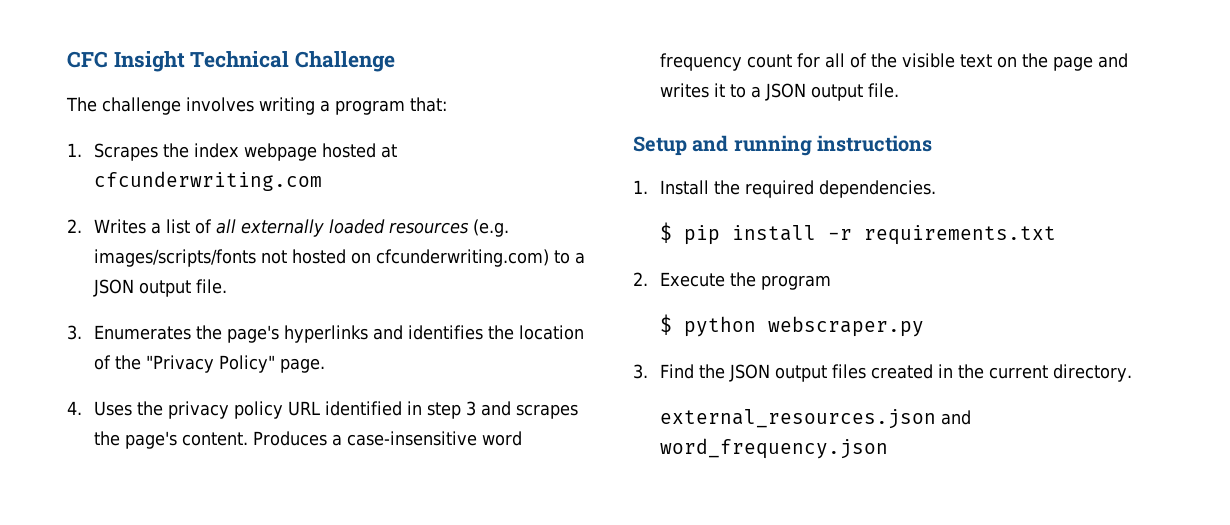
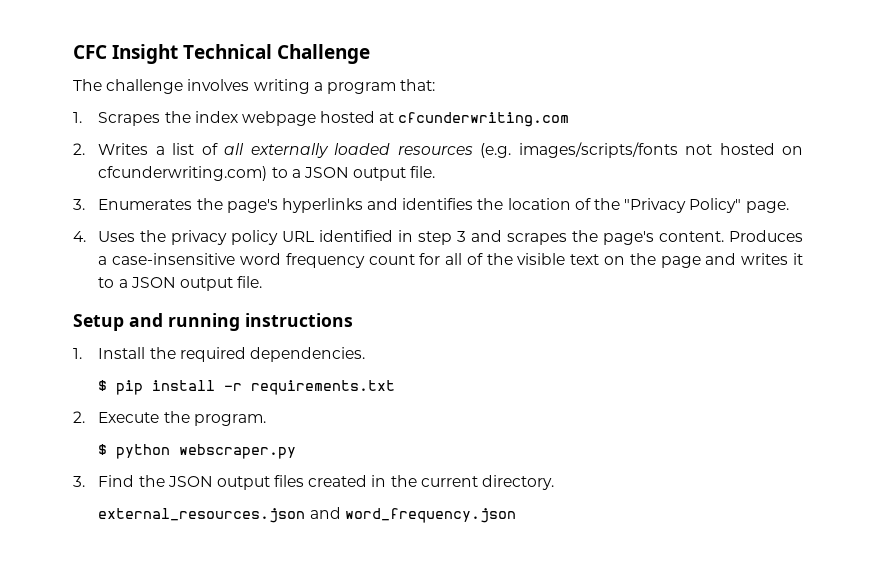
- 2. Execute the program
+ 2. Execute the program.

